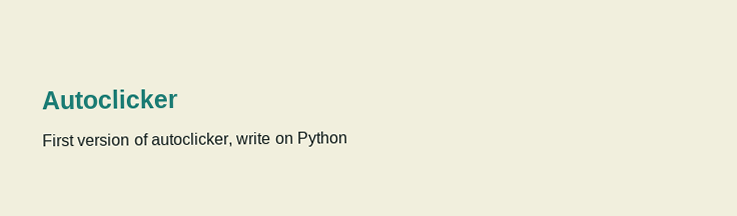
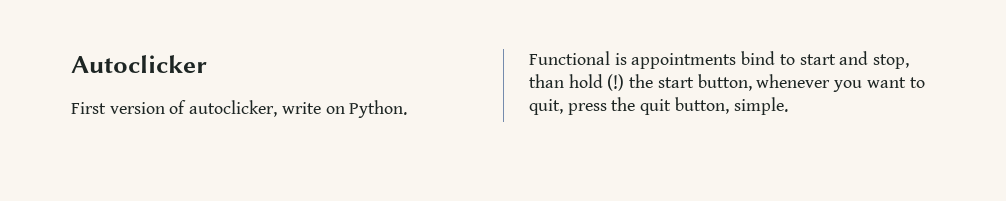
- First version of autoclicker, write on Python
+ First version of autoclicker, write on Python. Functional is appointments bind to start and stop, than hold (!) the start button, whenever you want to quit, press the quit button, simple.

